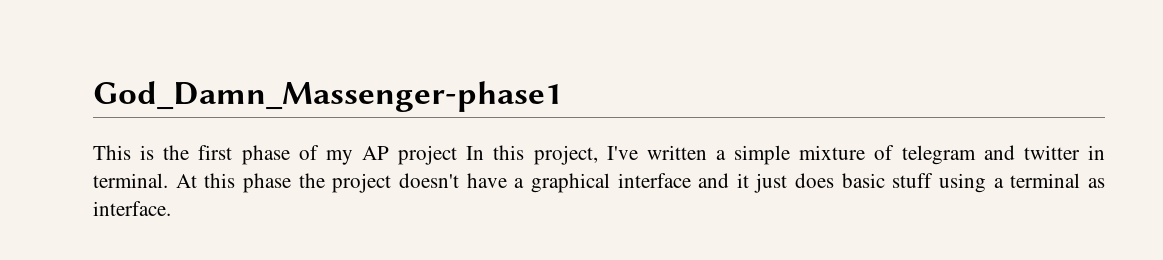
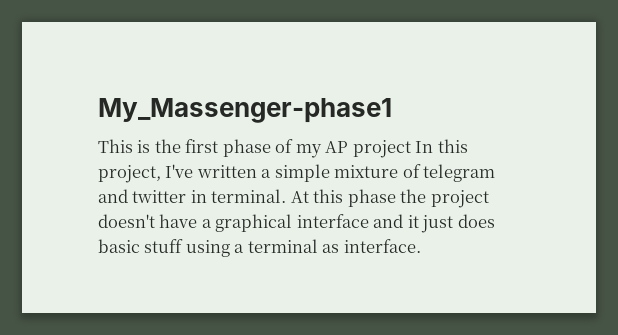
- God_Damn_Massenger-phase1
+ My_Massenger-phase1

